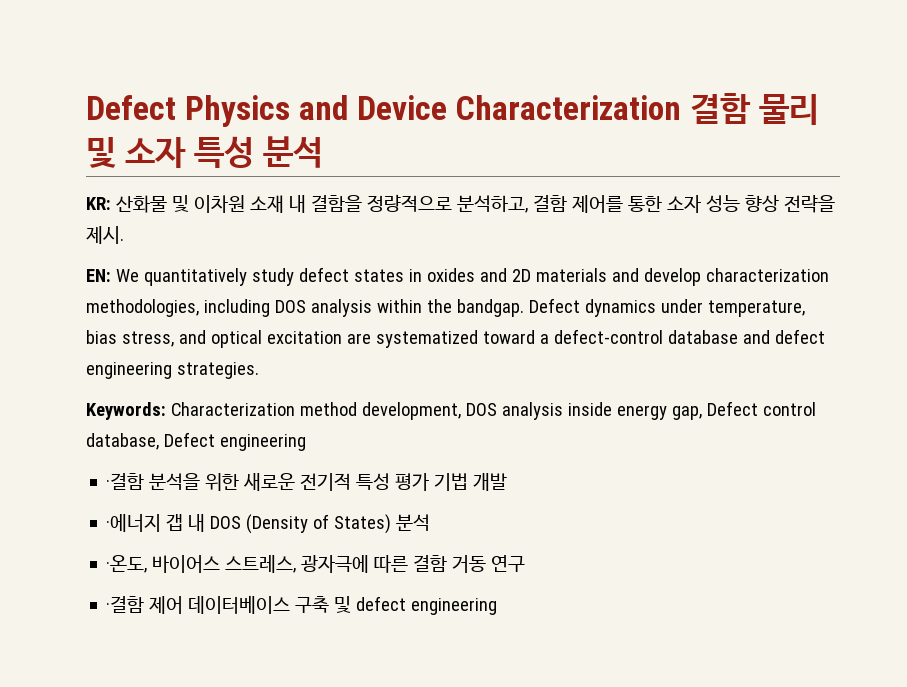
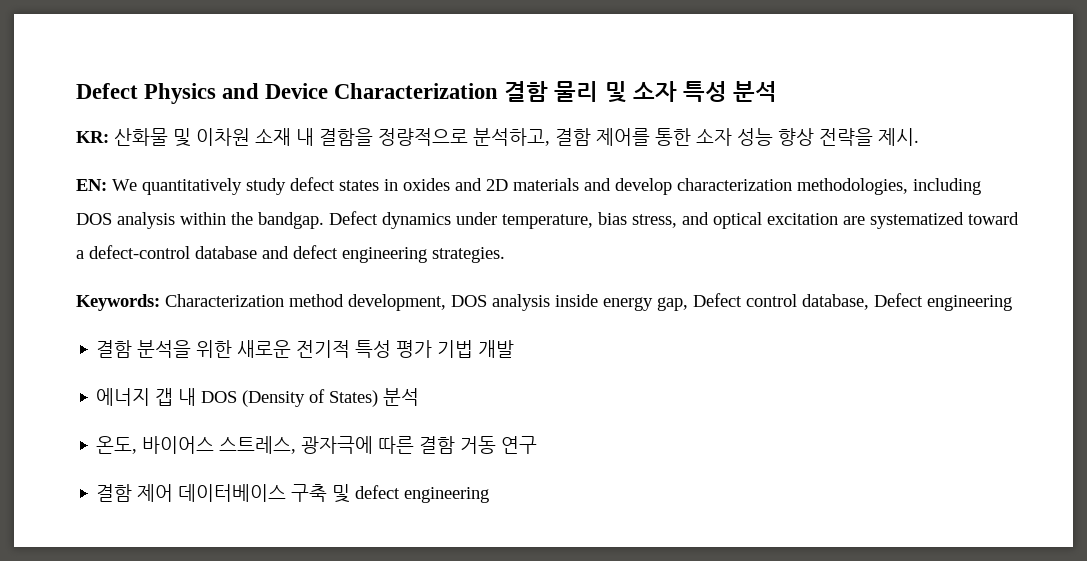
- ·결함 분석을 위한 새로운 전기적 특성 평가 기법 개발
+ 결함 분석을 위한 새로운 전기적 특성 평가 기법 개발
- ·에너지 갭 내 DOS (Density of States) 분석
+ 에너지 갭 내 DOS (Density of States) 분석
- ·온도, 바이어스 스트레스, 광자극에 따른 결함 거동 연구
+ 온도, 바이어스 스트레스, 광자극에 따른 결함 거동 연구
- ·결함 제어 데이터베이스 구축 및 defect engineering
+ 결함 제어 데이터베이스 구축 및 defect engineering

